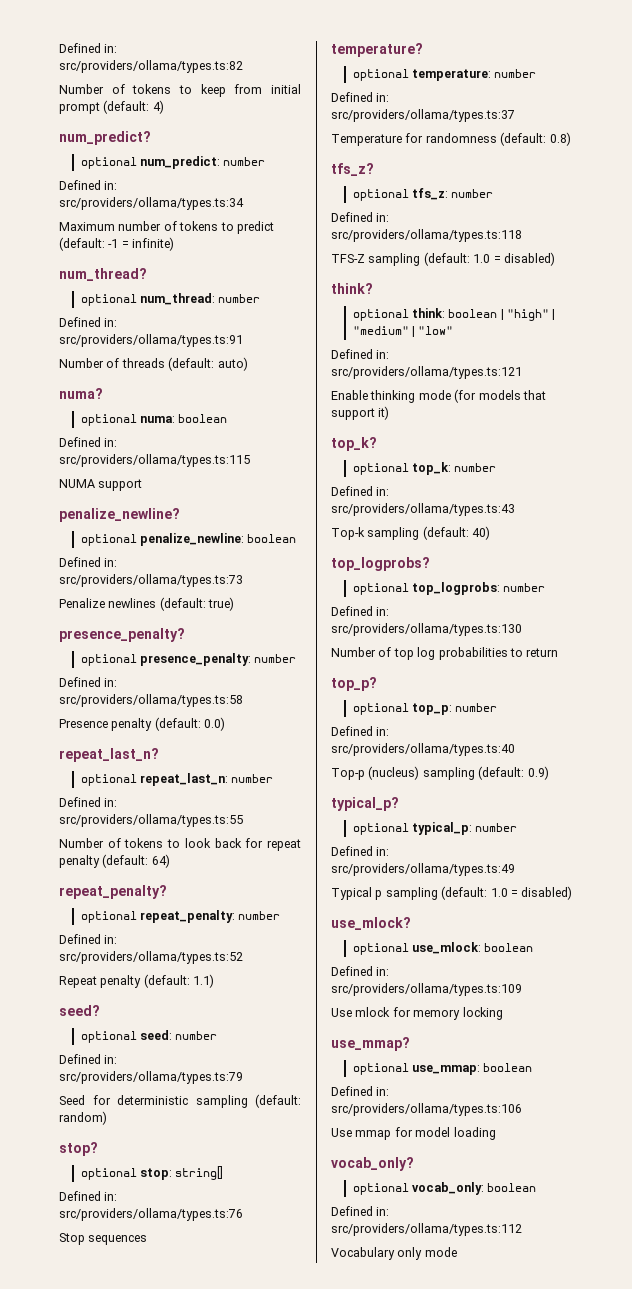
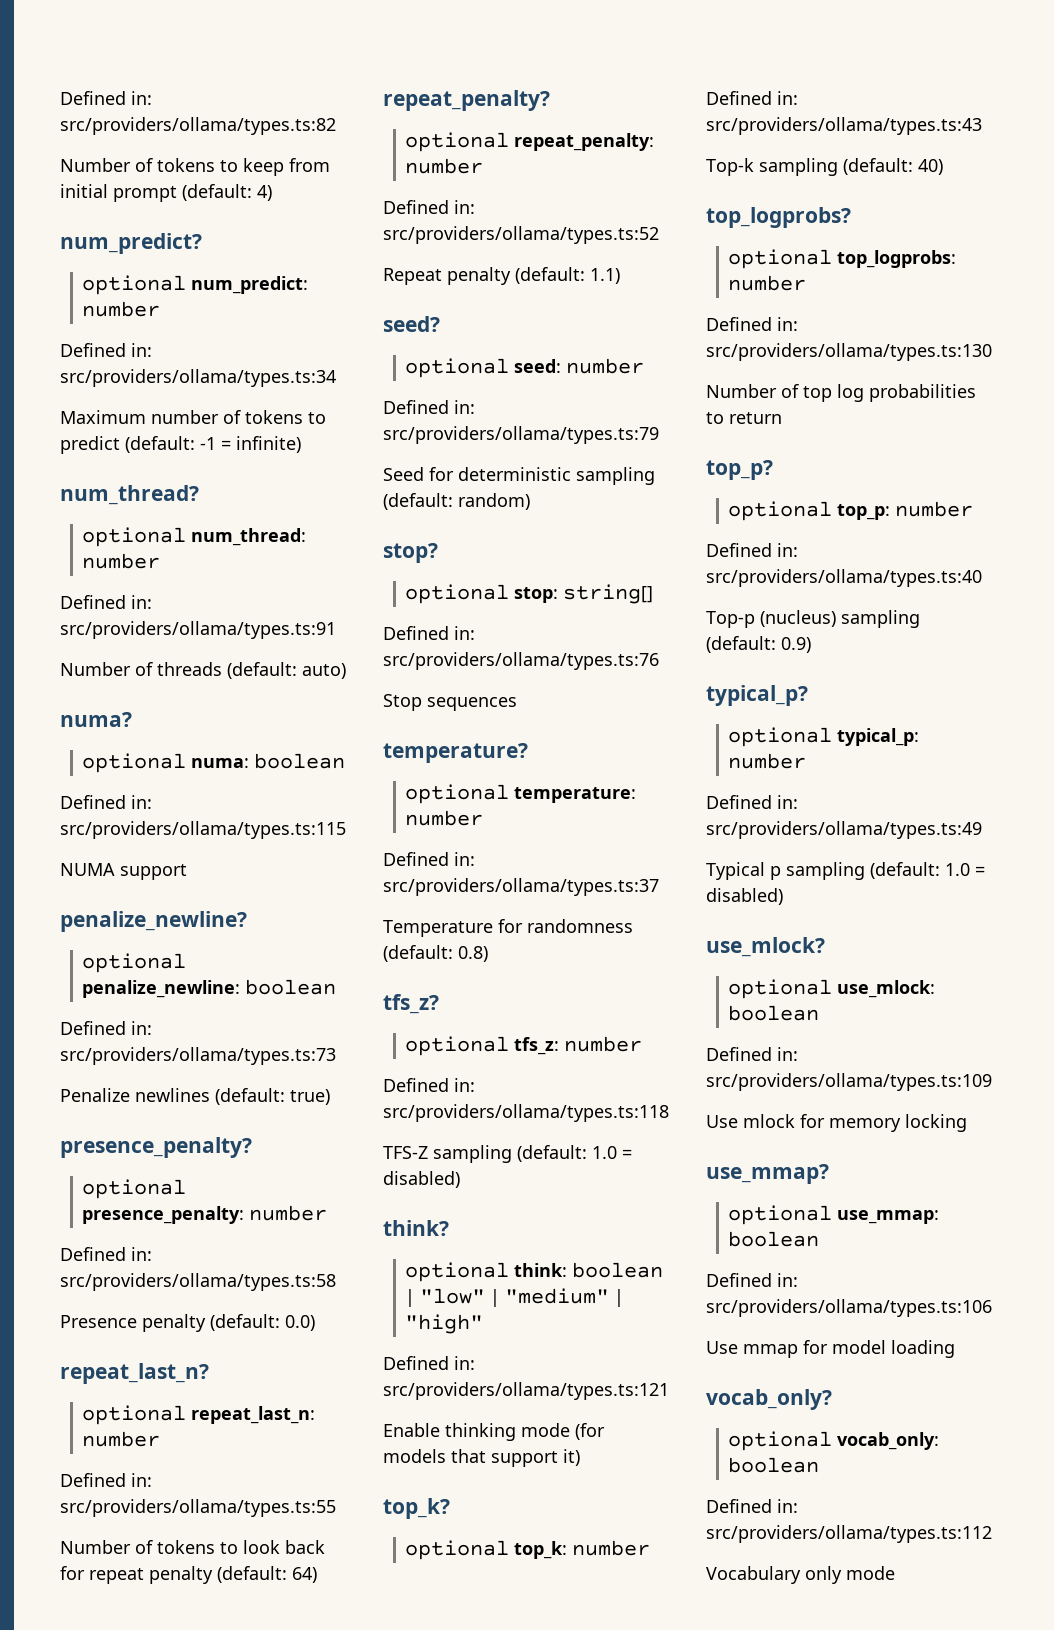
- optional think: boolean | "high" | "medium" | "low"
+ optional think: boolean | "low" | "medium" | "high"

